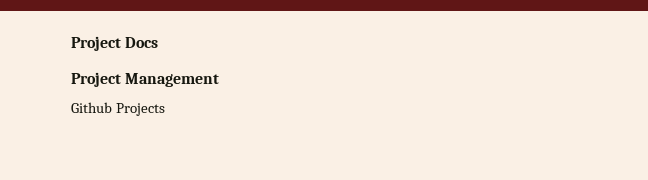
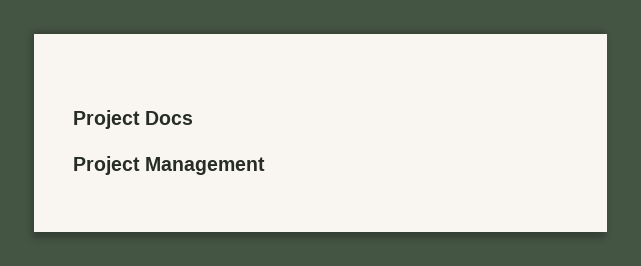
- Github Projects

